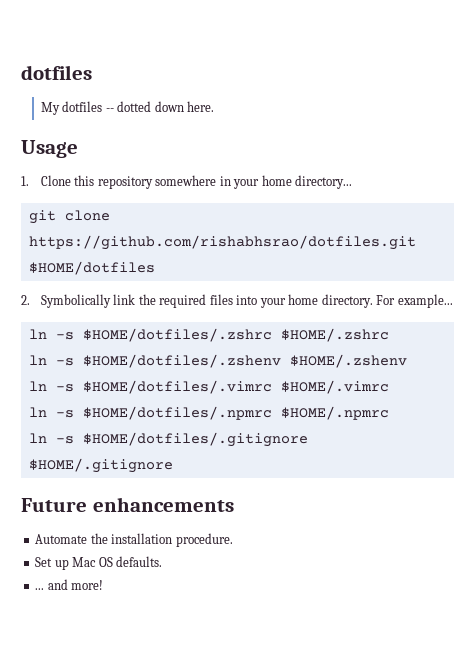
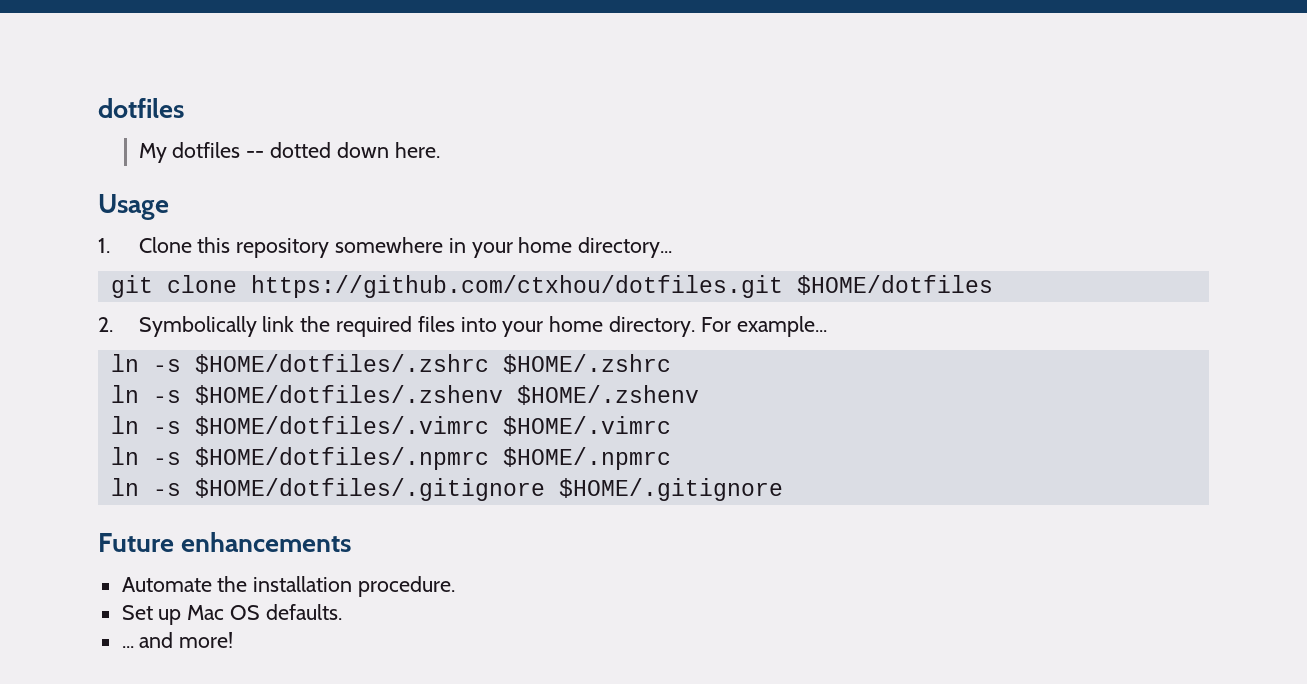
- git clone https://github.com/rishabhsrao/dotfiles.git $HOME/dotfiles
+ git clone https://github.com/ctxhou/dotfiles.git $HOME/dotfiles

